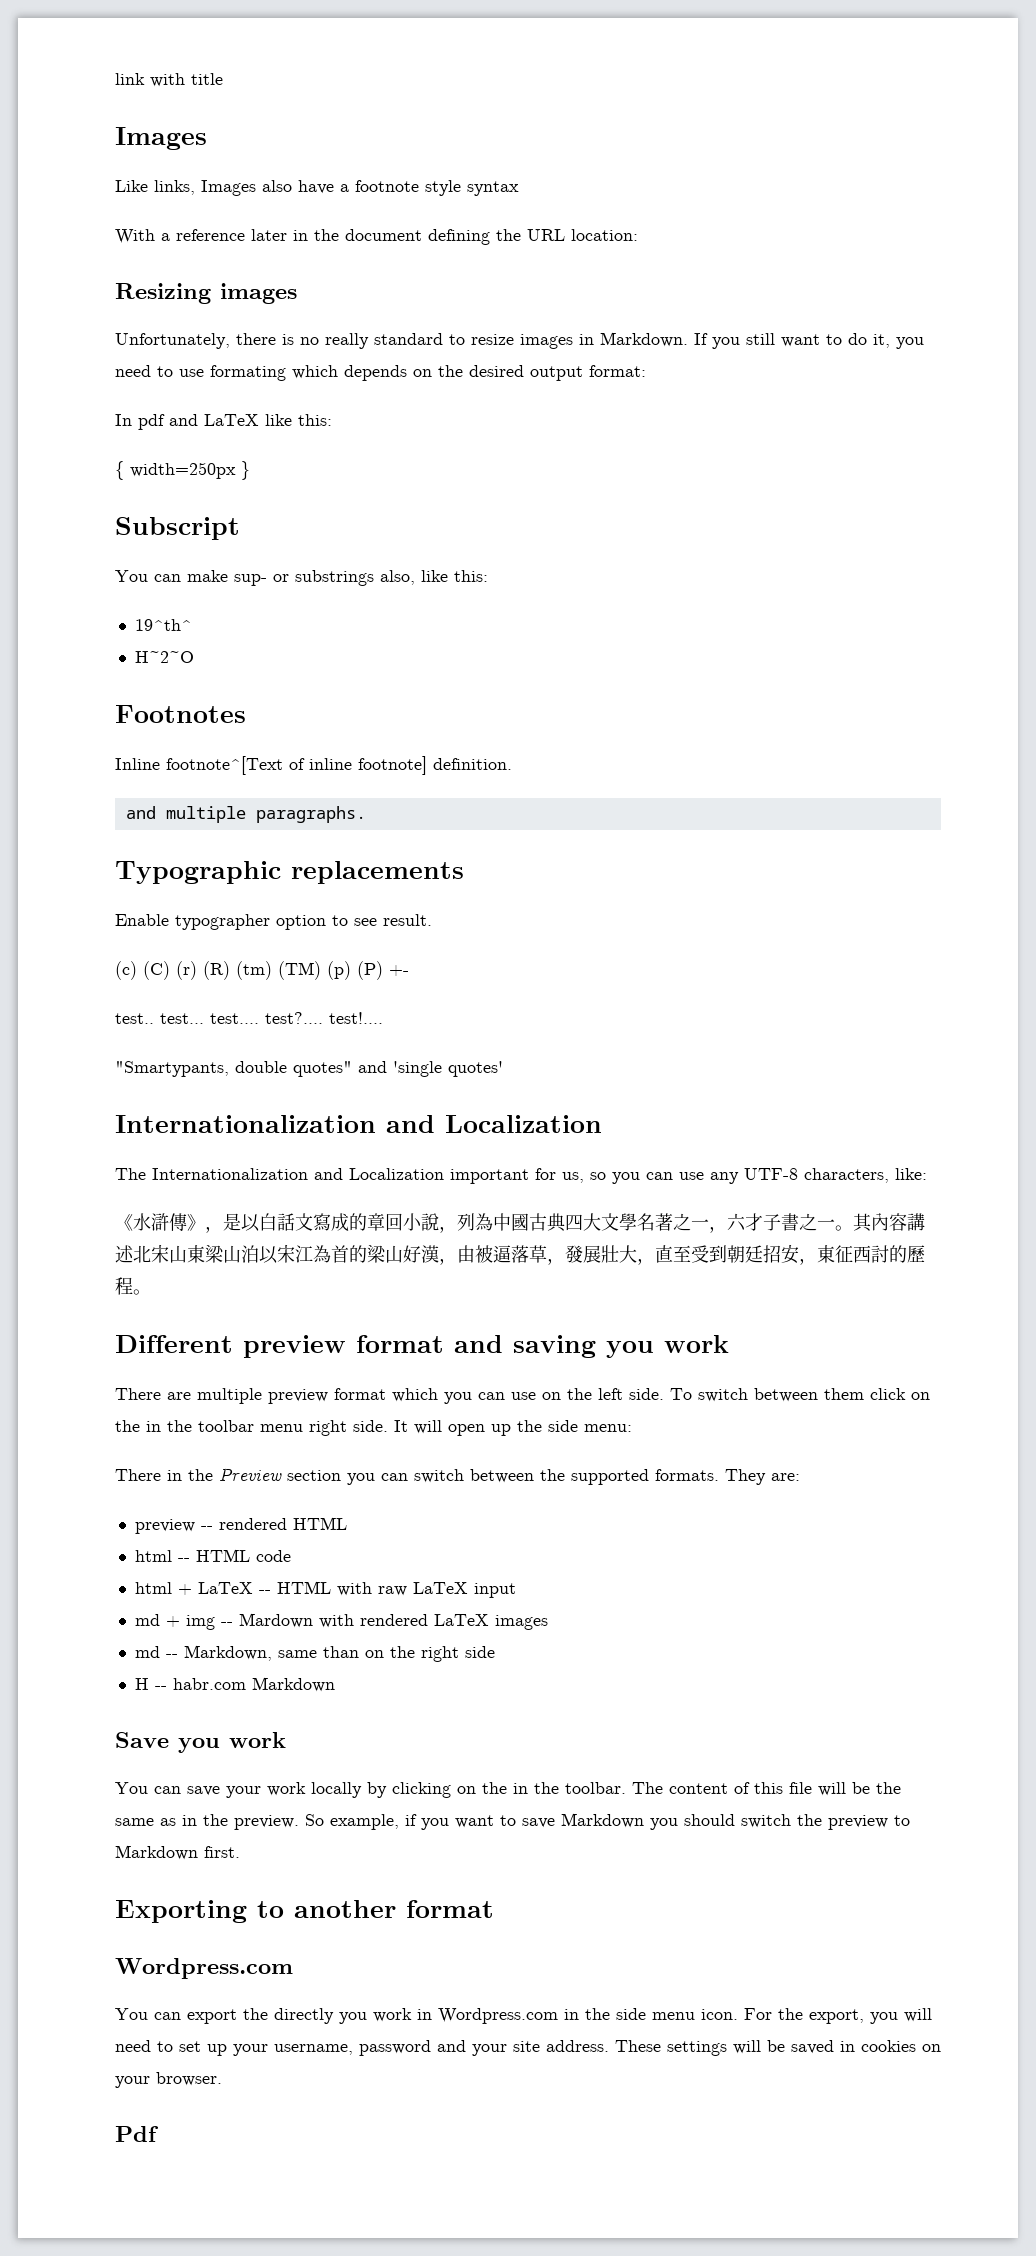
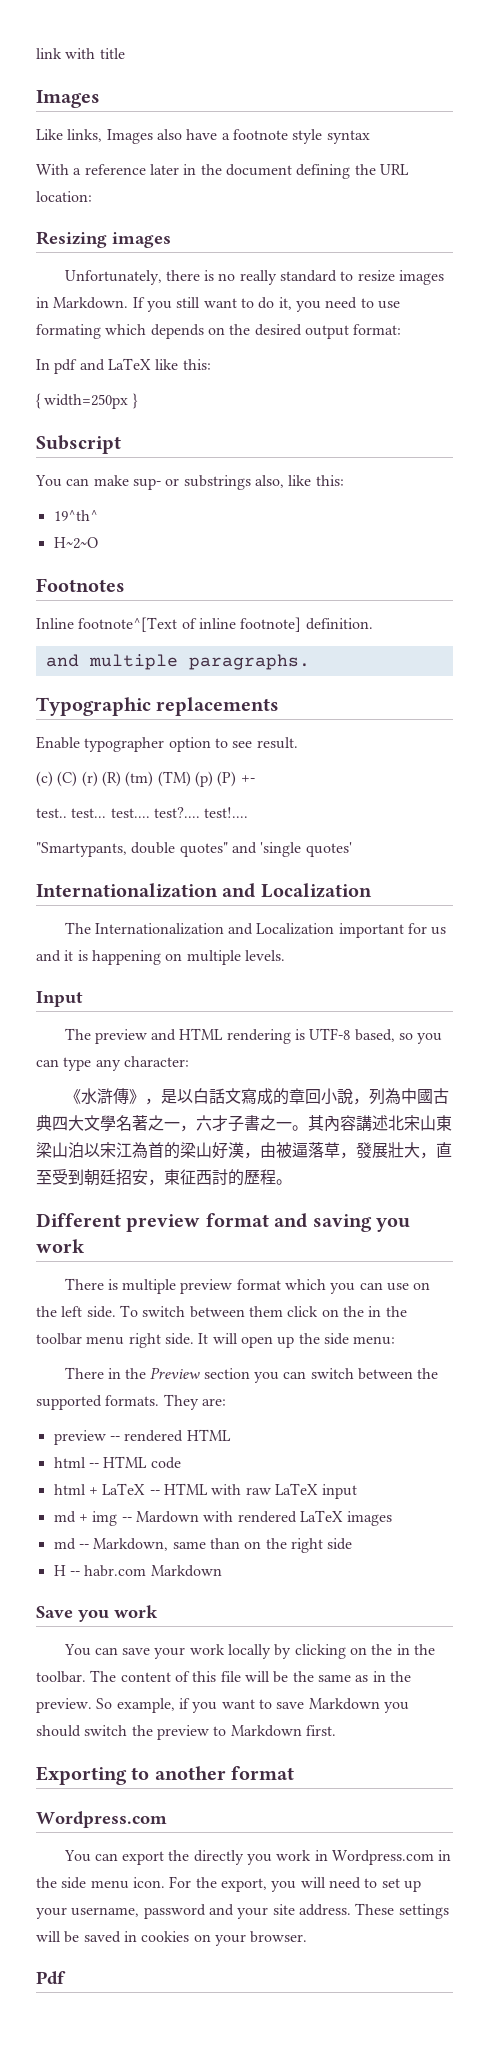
- The Internationalization and Localization important for us, so you can use any UTF-8 characters, like:
+ The Internationalization and Localization important for us and it is happening on multiple levels.
+ Input
+ The preview and HTML rendering is UTF-8 based, so you can type any character:
- There are multiple preview format which you can use on the left side.
+ There is multiple preview format which you can use on the left side.

